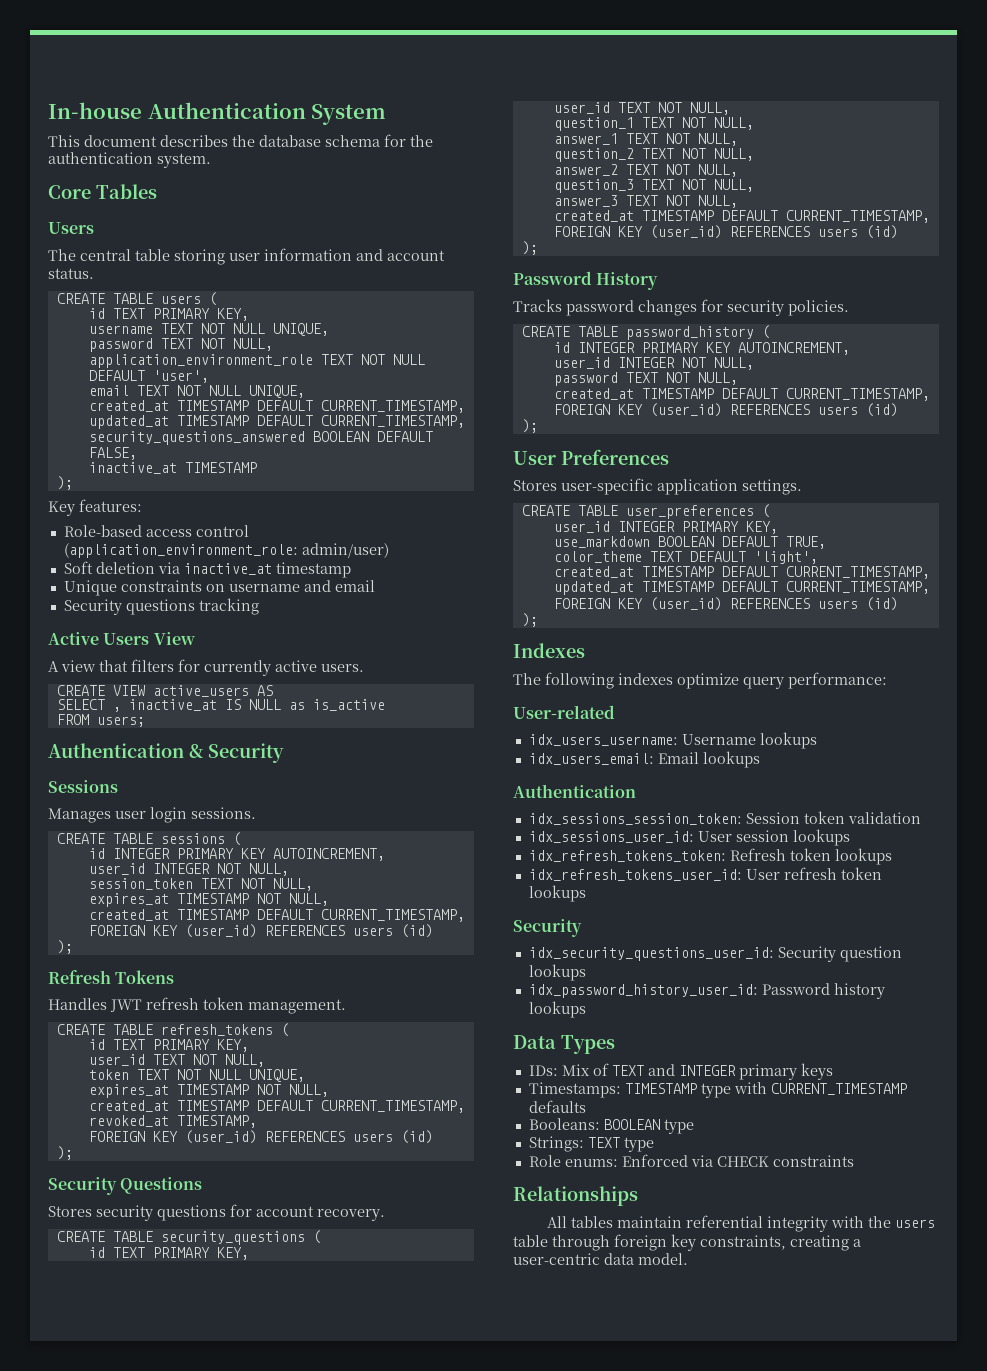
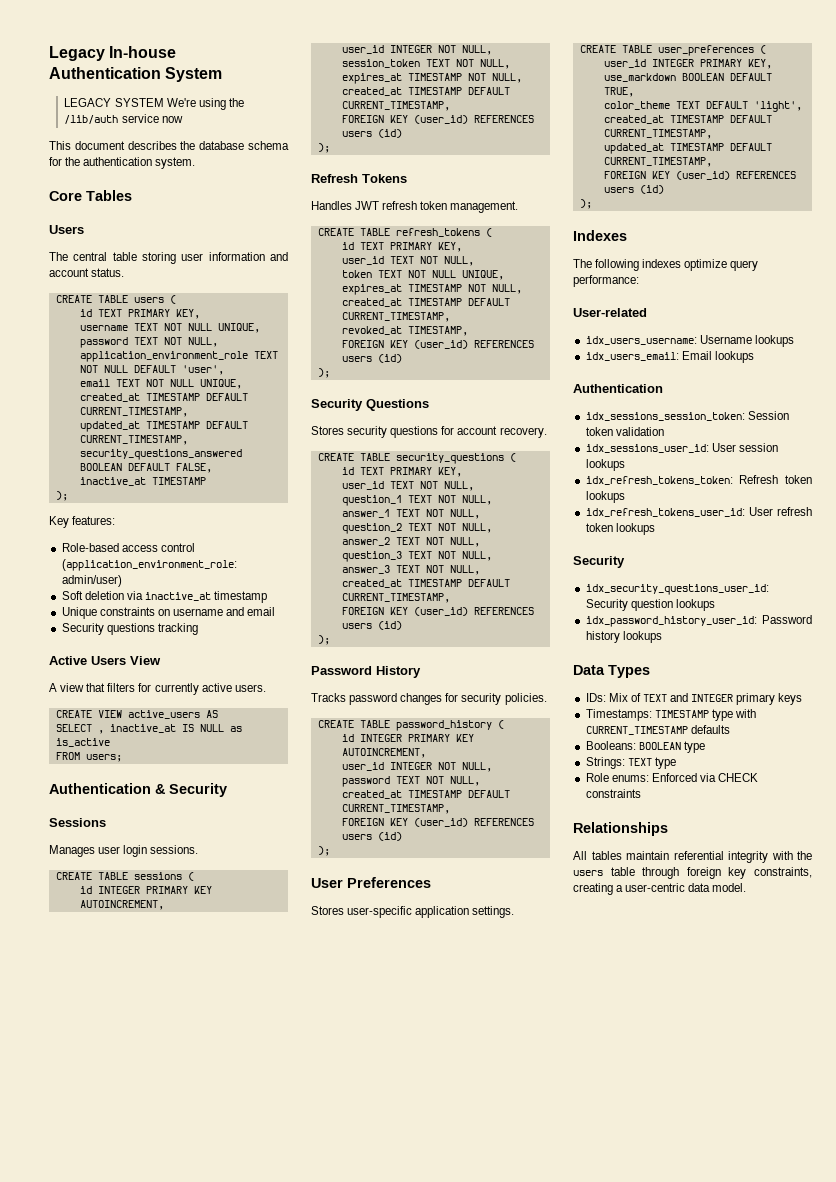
- In-house Authentication System
+ Legacy In-house Authentication System
+ LEGACY SYSTEM We're using the /lib/auth service now

